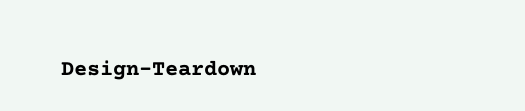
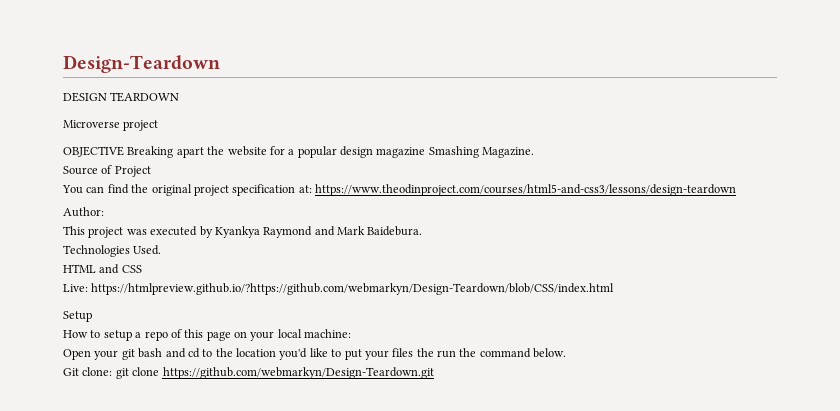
+ DESIGN TEARDOWN
+ Microverse project
+ OBJECTIVE Breaking apart the website for a popular design magazine Smashing Magazine.
+ Source of Project
+ You can find the original project specification at: https://www.theodinproject.com/courses/html5-and-css3/lessons/design-teardown
+ Author:
+ This project was executed by Kyankya Raymond and Mark Baidebura.
+ Technologies Used.
+ HTML and CSS
+ Live: https://htmlpreview.github.io/?https://github.com/webmarkyn/Design-Teardown/blob/CSS/index.html
+ Setup
+ How to setup a repo of this page on your local machine:
+ Open your git bash and cd to the location you'd like to put your files the run the command below.
+ Git clone: git clone https://github.com/webmarkyn/Design-Teardown.git

